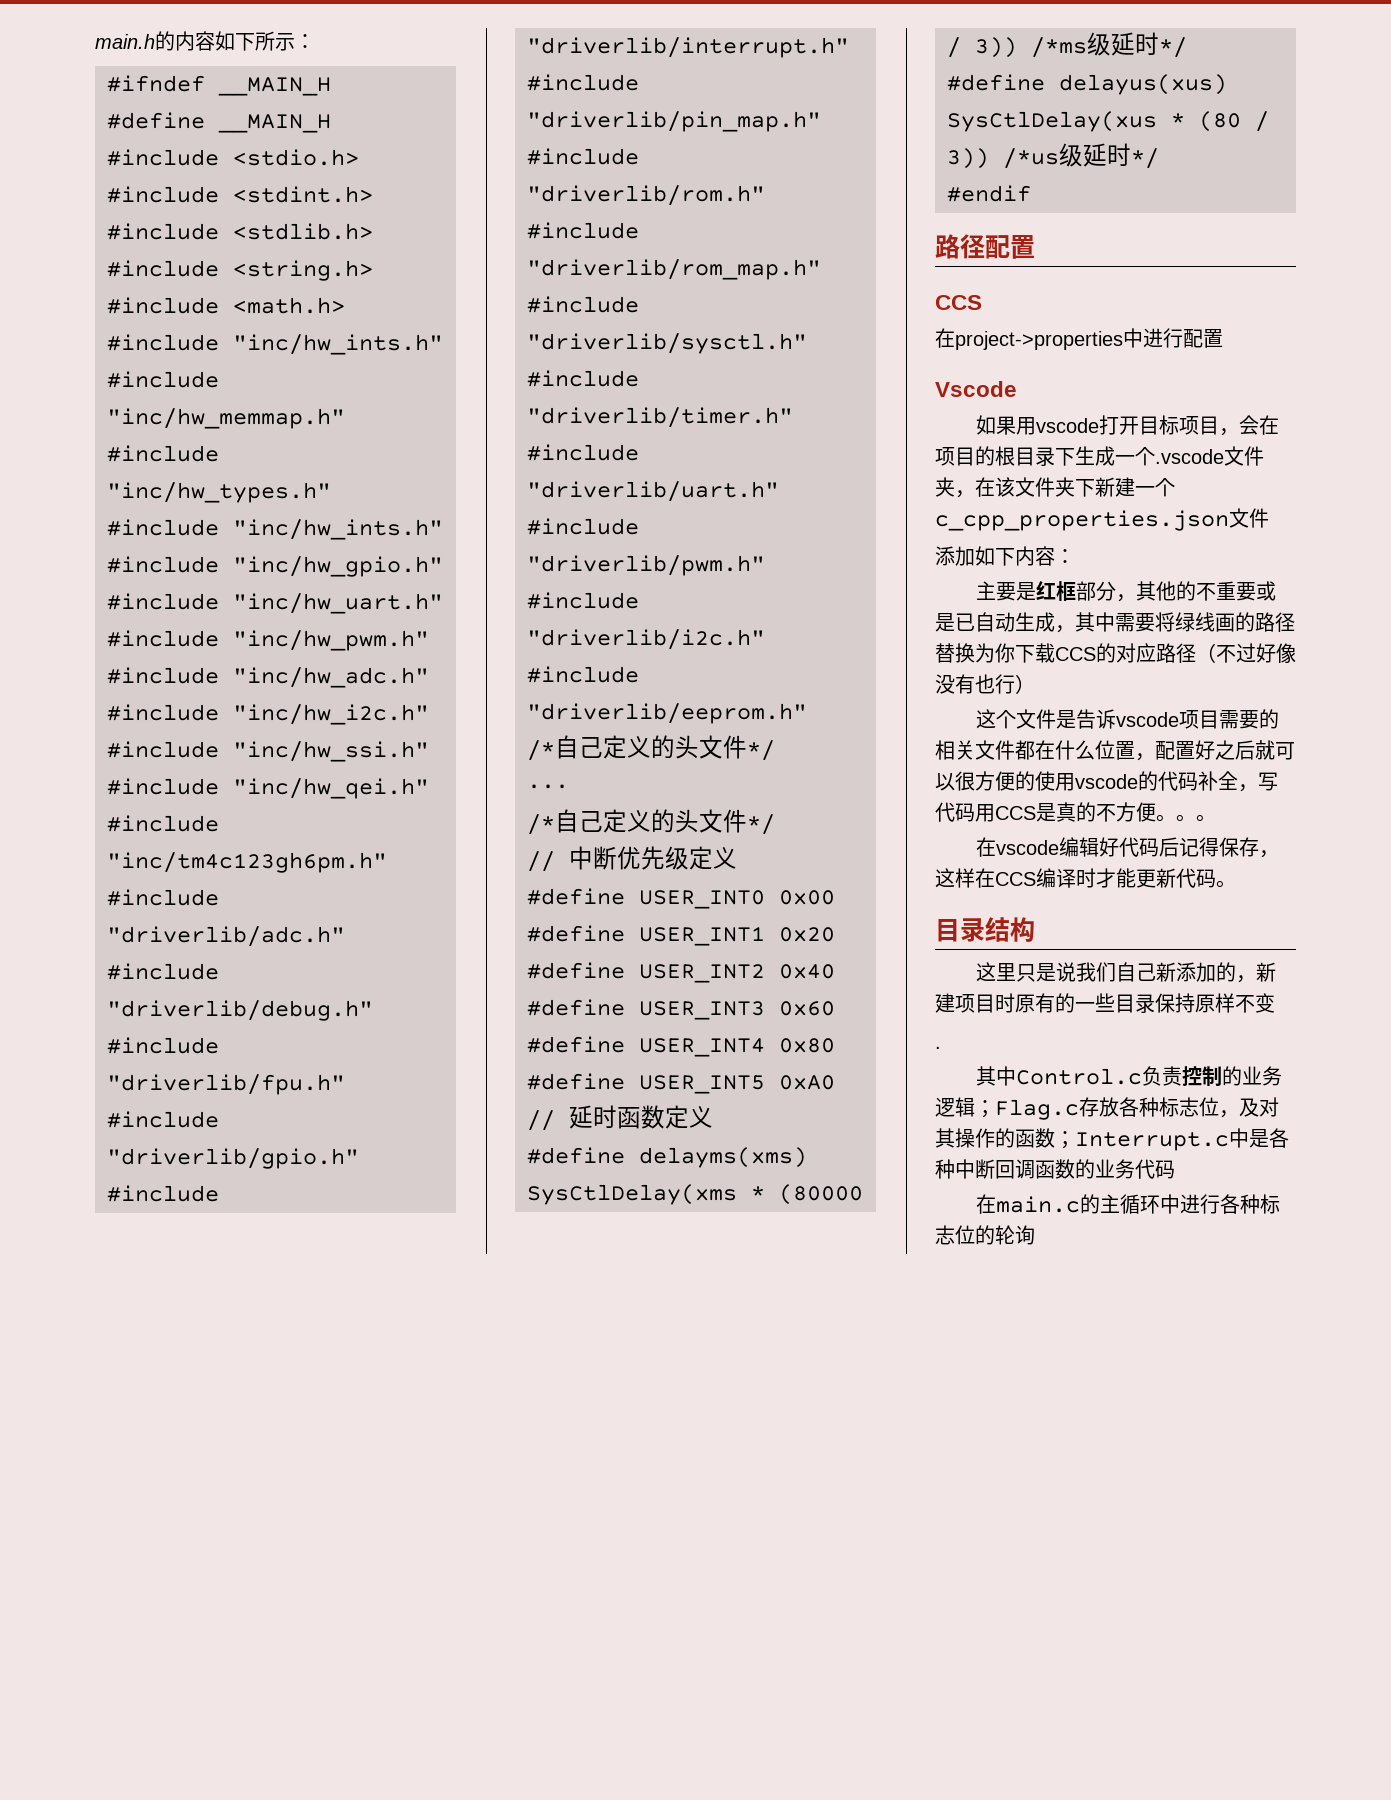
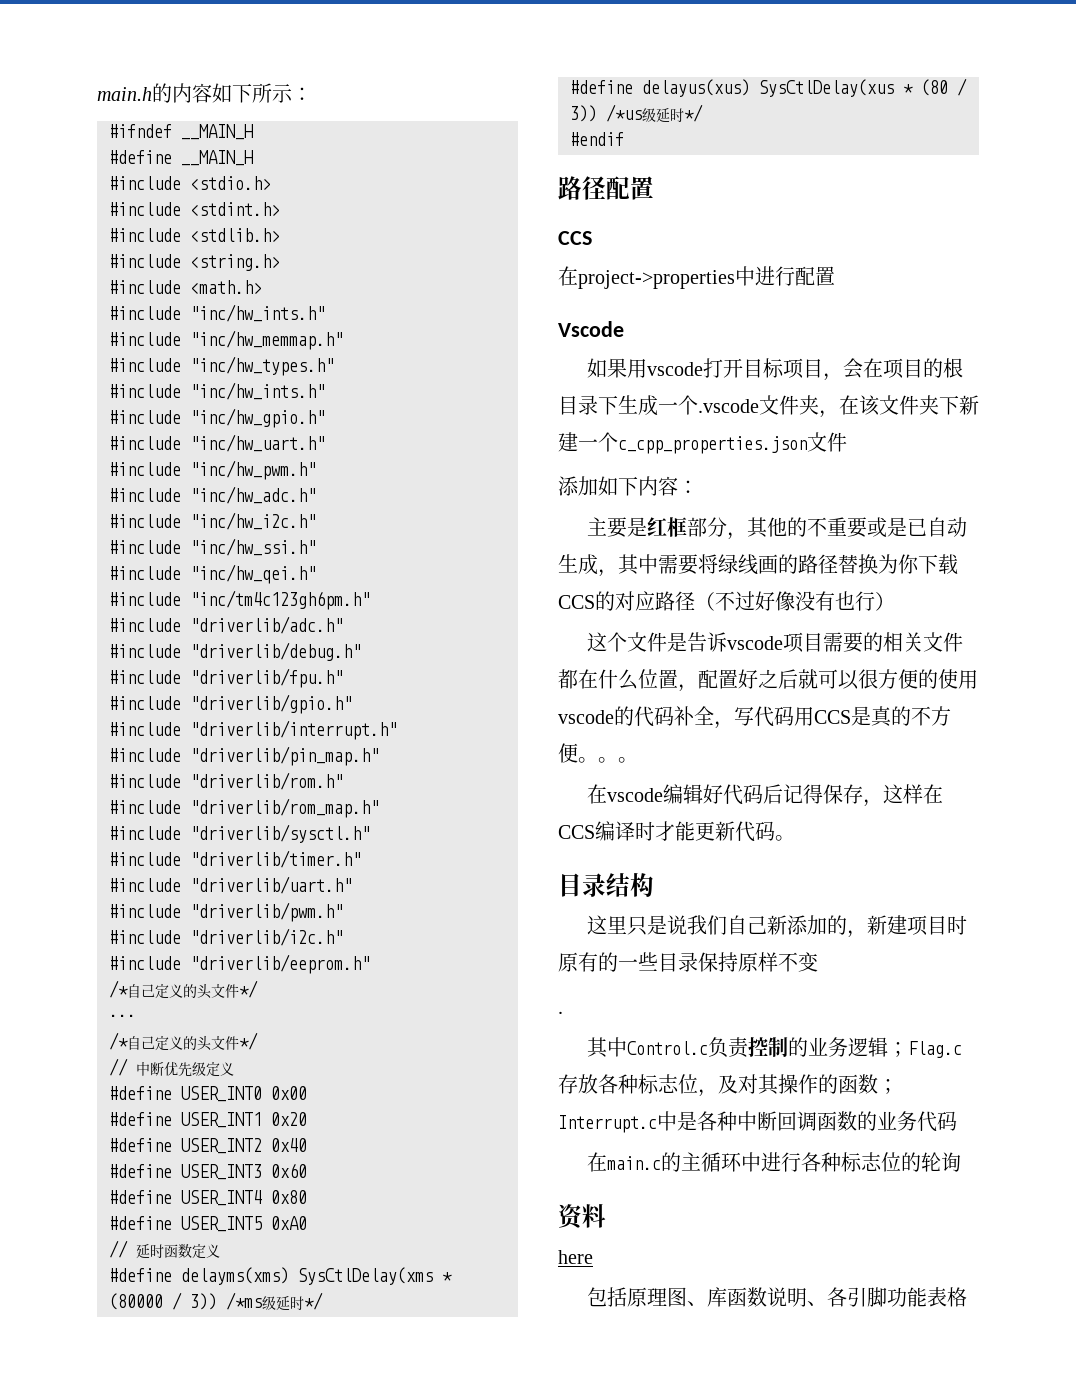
+ 资料
+ here
+ 包括原理图、库函数说明、各引脚功能表格

